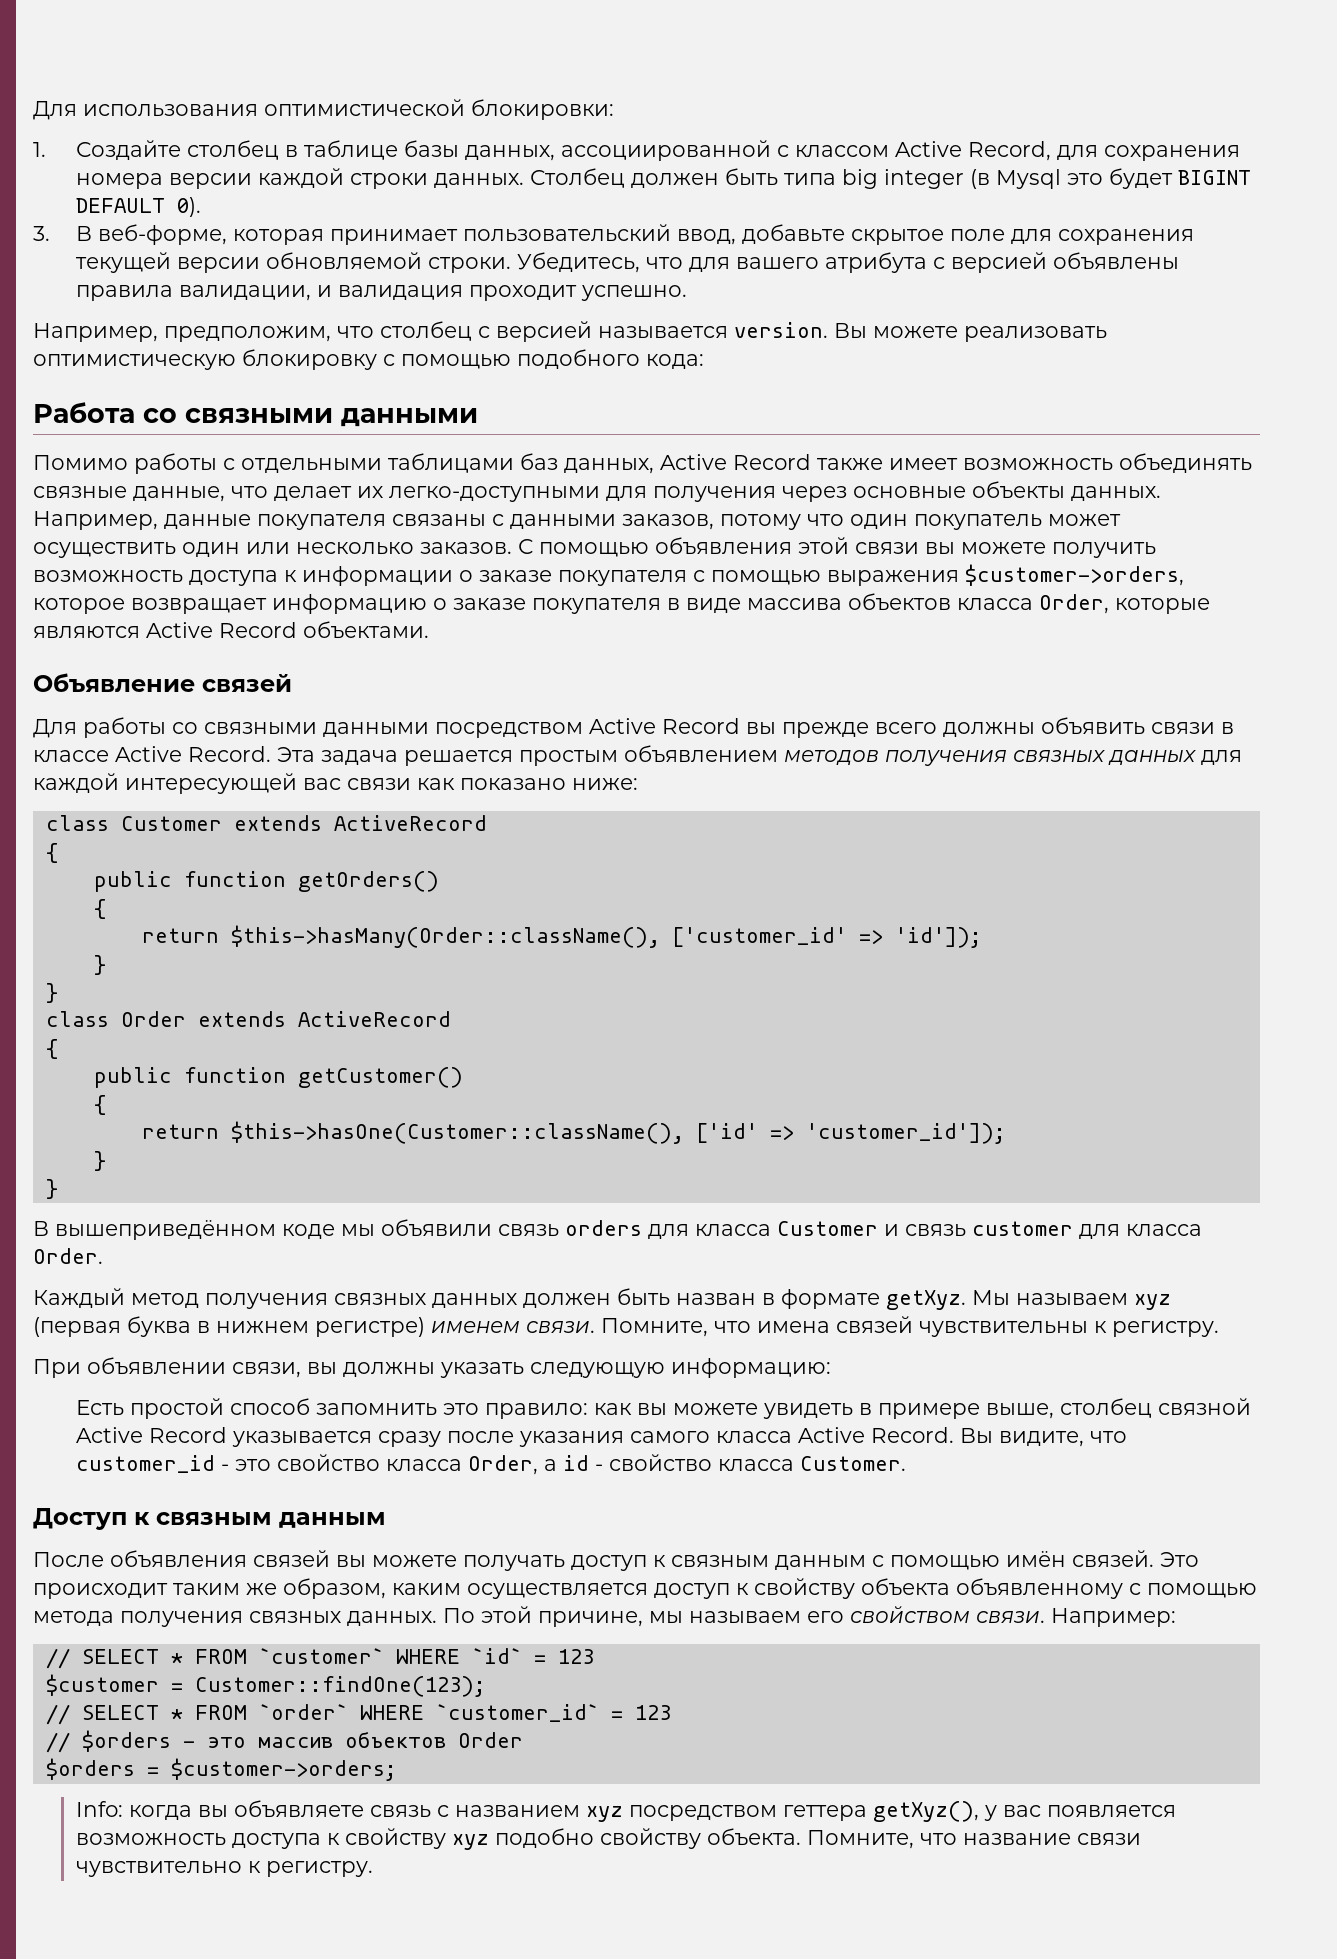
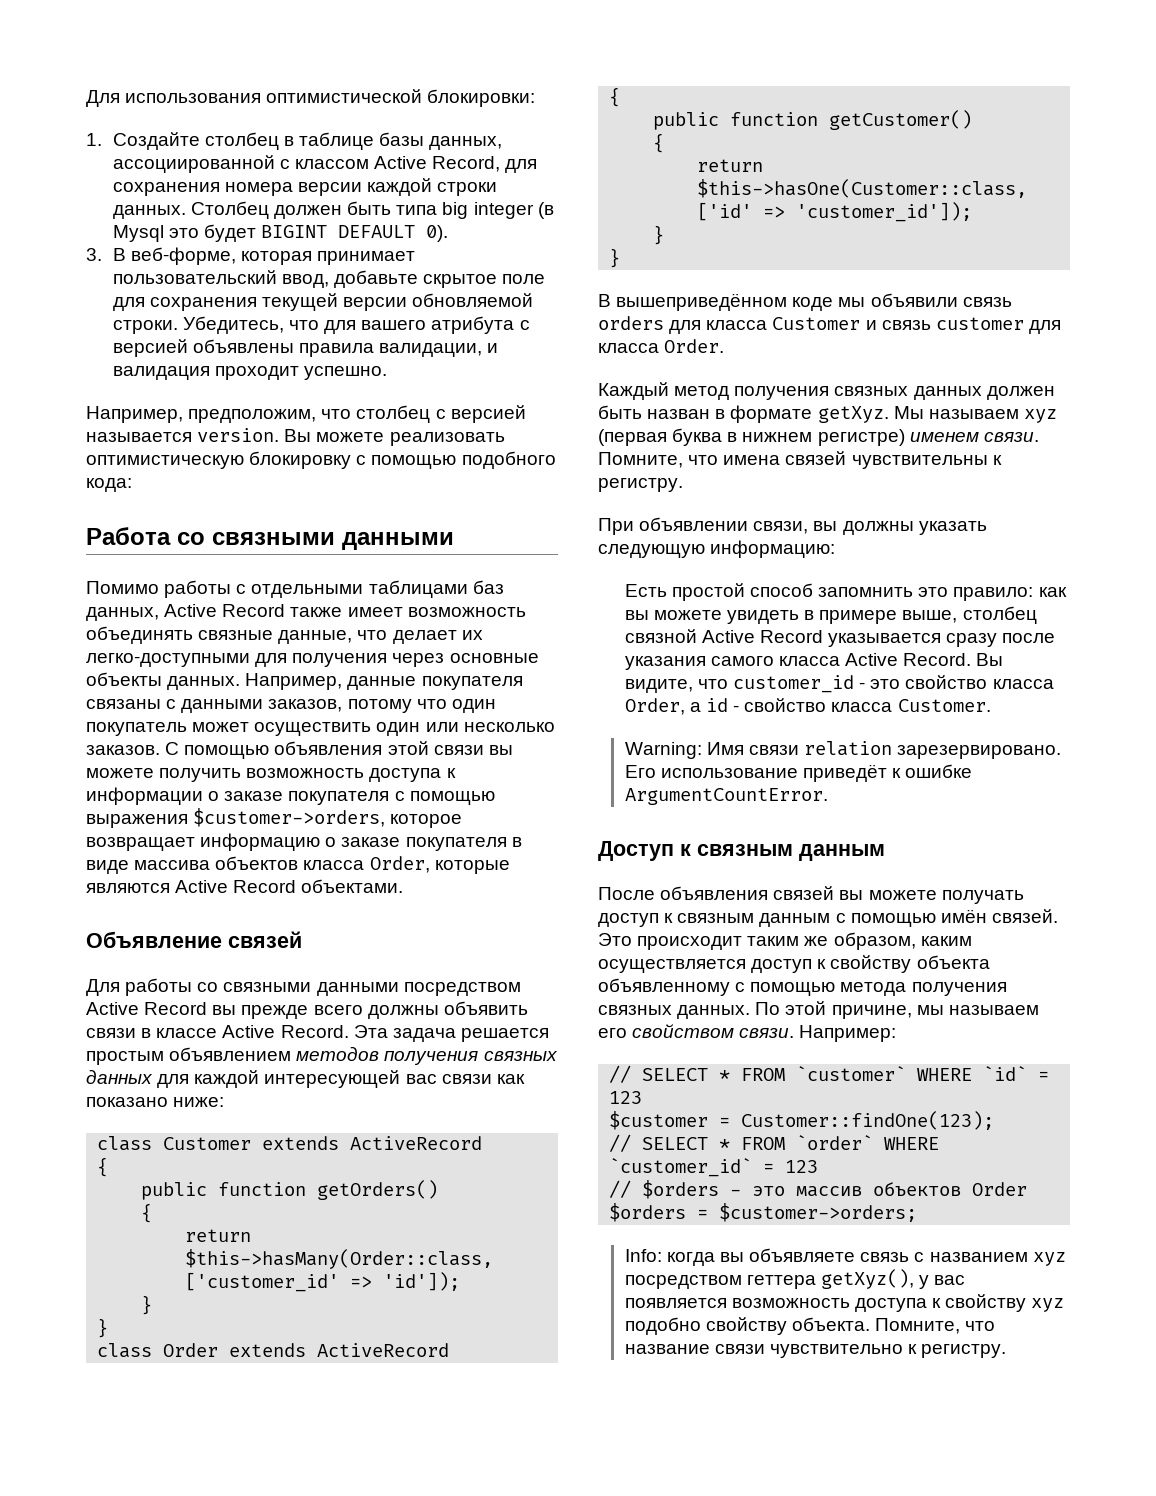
- return $this->hasMany(Order::className(), ['customer_id' => 'id']);
+ return $this->hasMany(Order::class, ['customer_id' => 'id']);
- return $this->hasOne(Customer::className(), ['id' => 'customer_id']);
+ return $this->hasOne(Customer::class, ['id' => 'customer_id']);
+ Warning: Имя связи relation зарезервировано. Его использование приведёт к ошибке ArgumentCountError.

